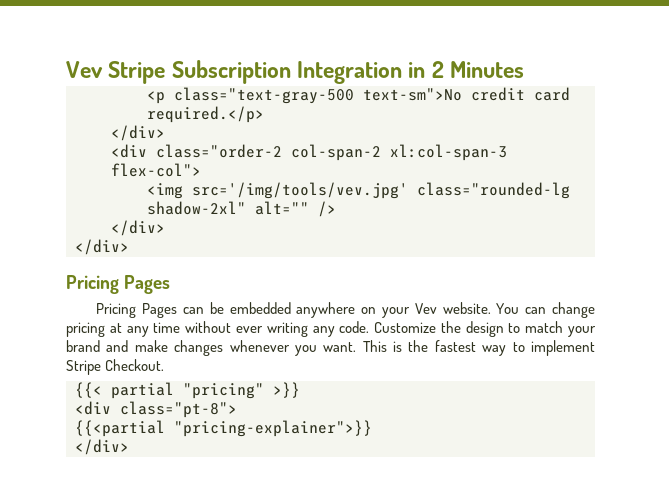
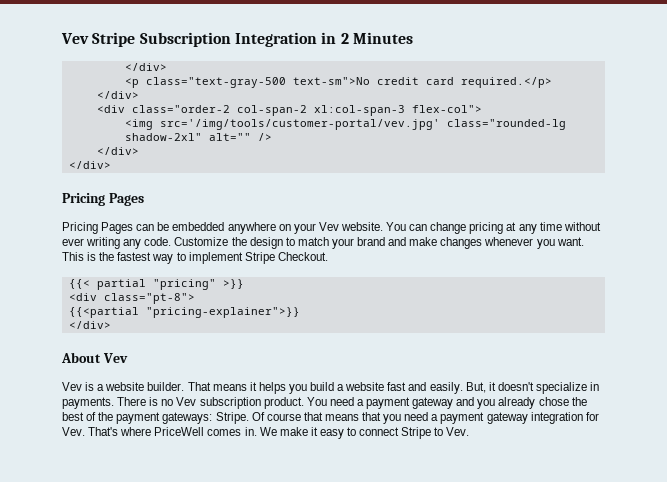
  Vev Stripe Subscription Integration in 2 Minutes
+ </div>
- <img src='/img/tools/vev.jpg' class="rounded-lg shadow-2xl" alt="" />
+ <img src='/img/tools/customer-portal/vev.jpg' class="rounded-lg shadow-2xl" alt="" />
+ About Vev
+ Vev is a website builder. That means it helps you build a website fast and easily. But, it doesn't specialize in payments. There is no Vev subscription product. You need a payment gateway and you already chose the best of the payment gateways: Stripe. Of course that means that you need a payment gateway integration for Vev. That's where PriceWell comes in. We make it easy to connect Stripe to Vev.

